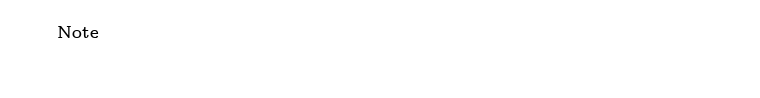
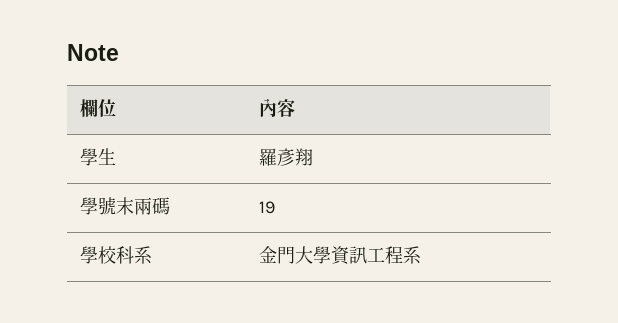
+ 欄位 | 內容
+ 學生 | 羅彥翔
+ 學號末兩碼 | 19
+ 學校科系 | 金門大學資訊工程系

